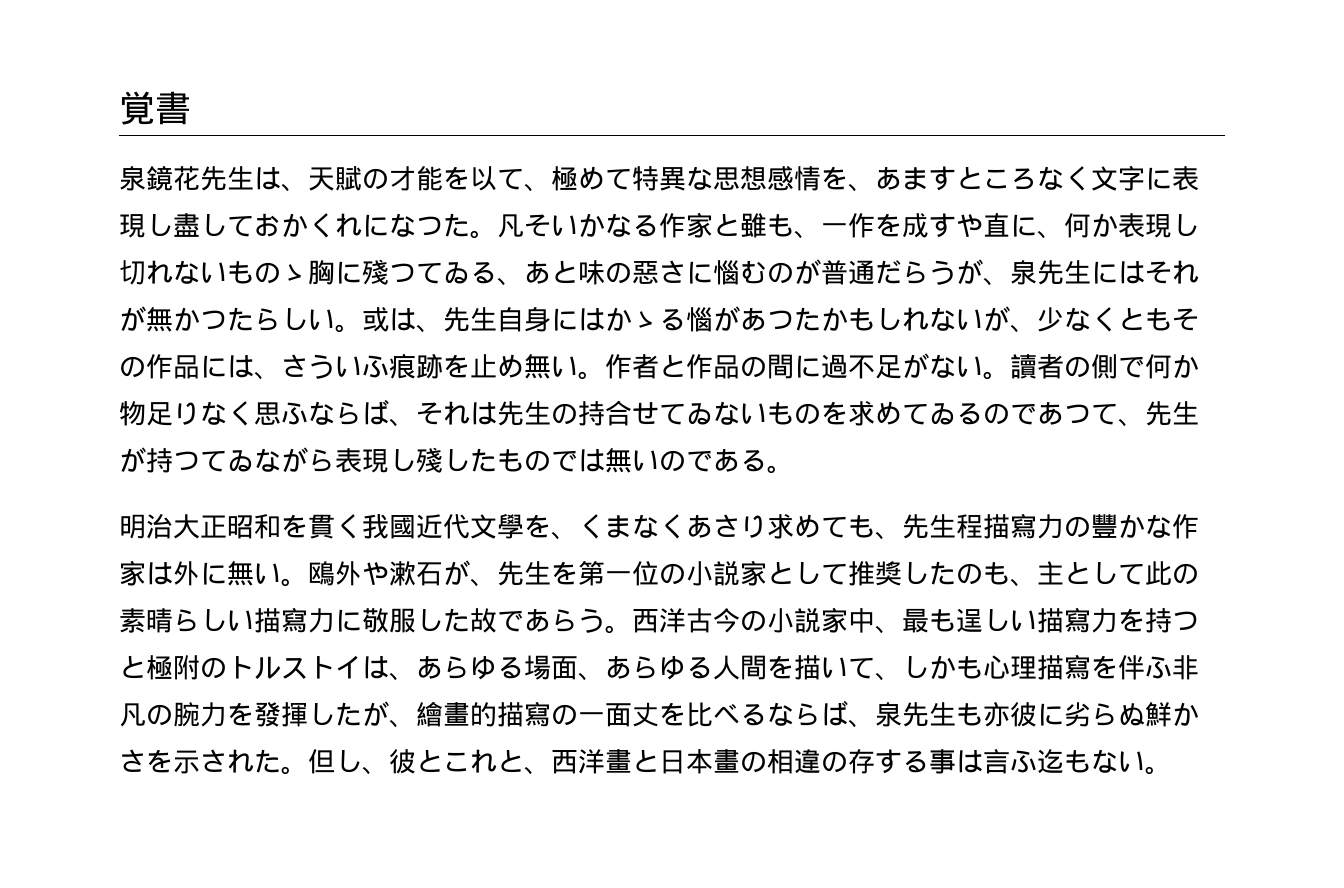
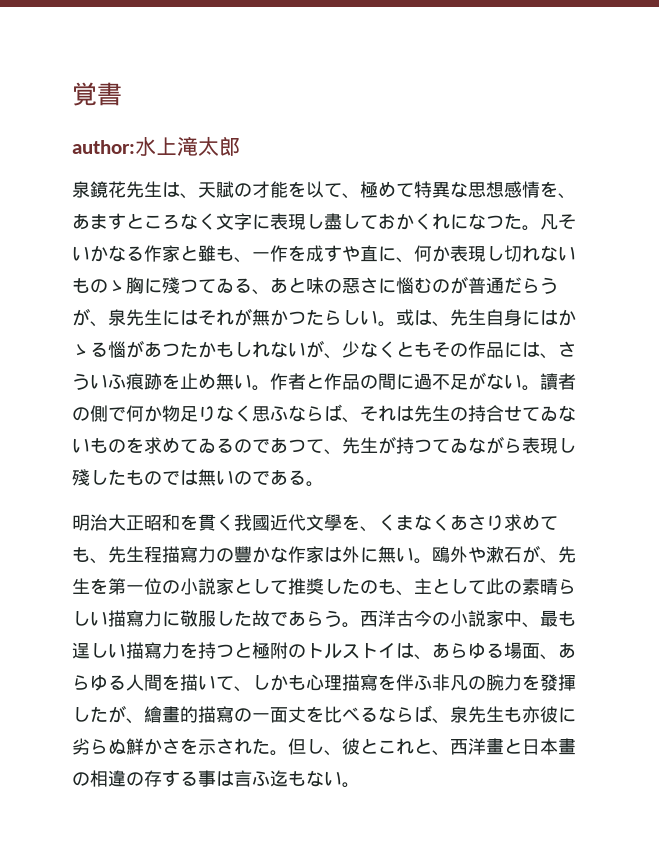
+ author:水上滝太郎

